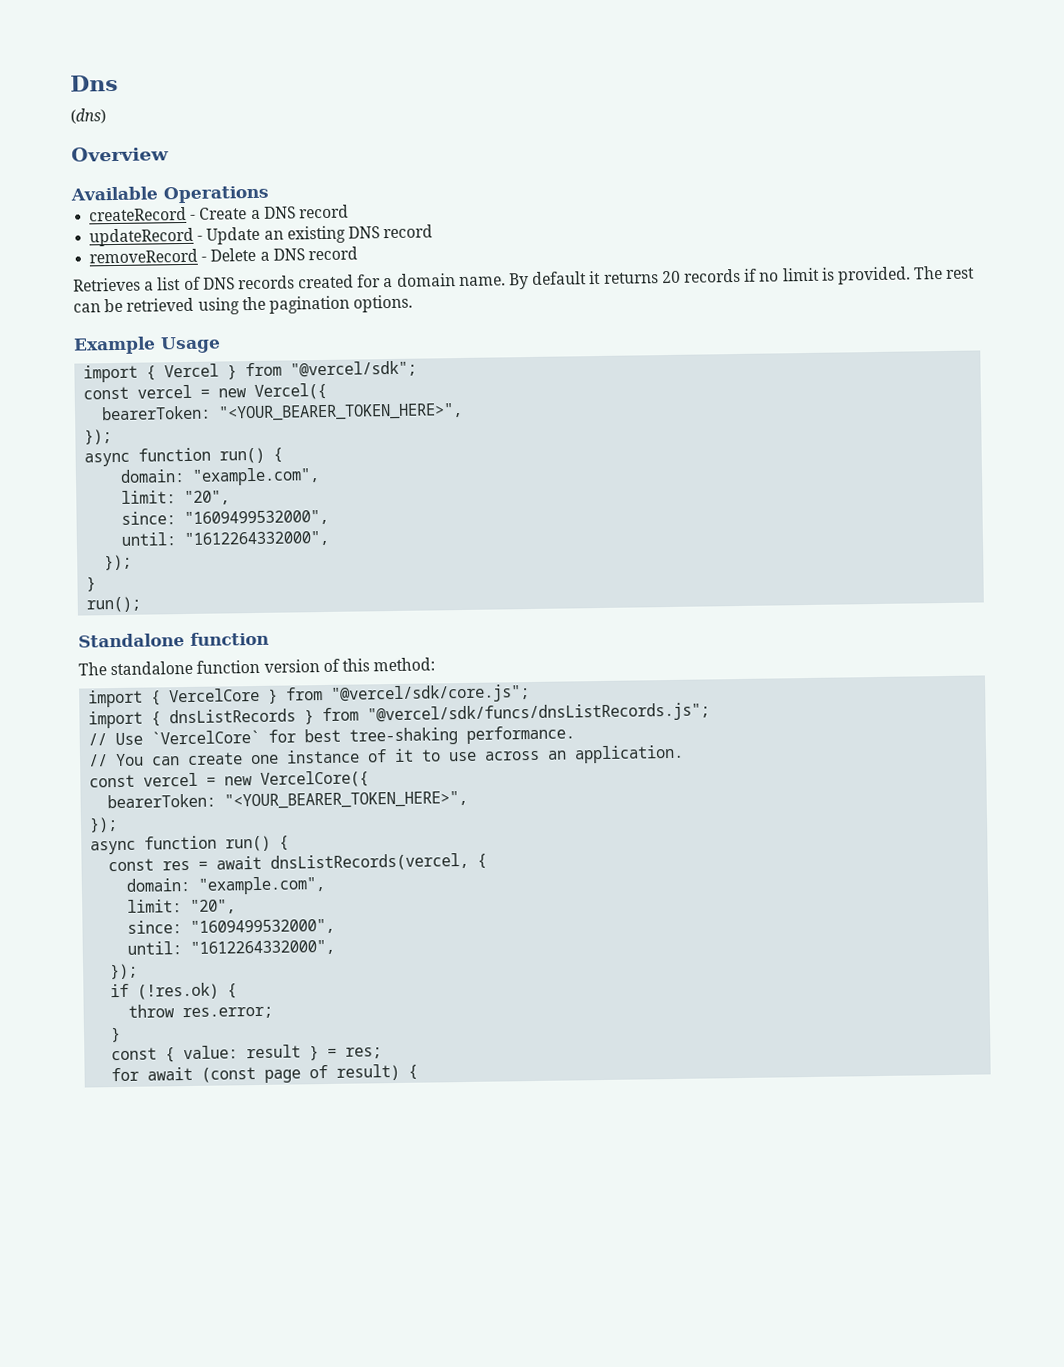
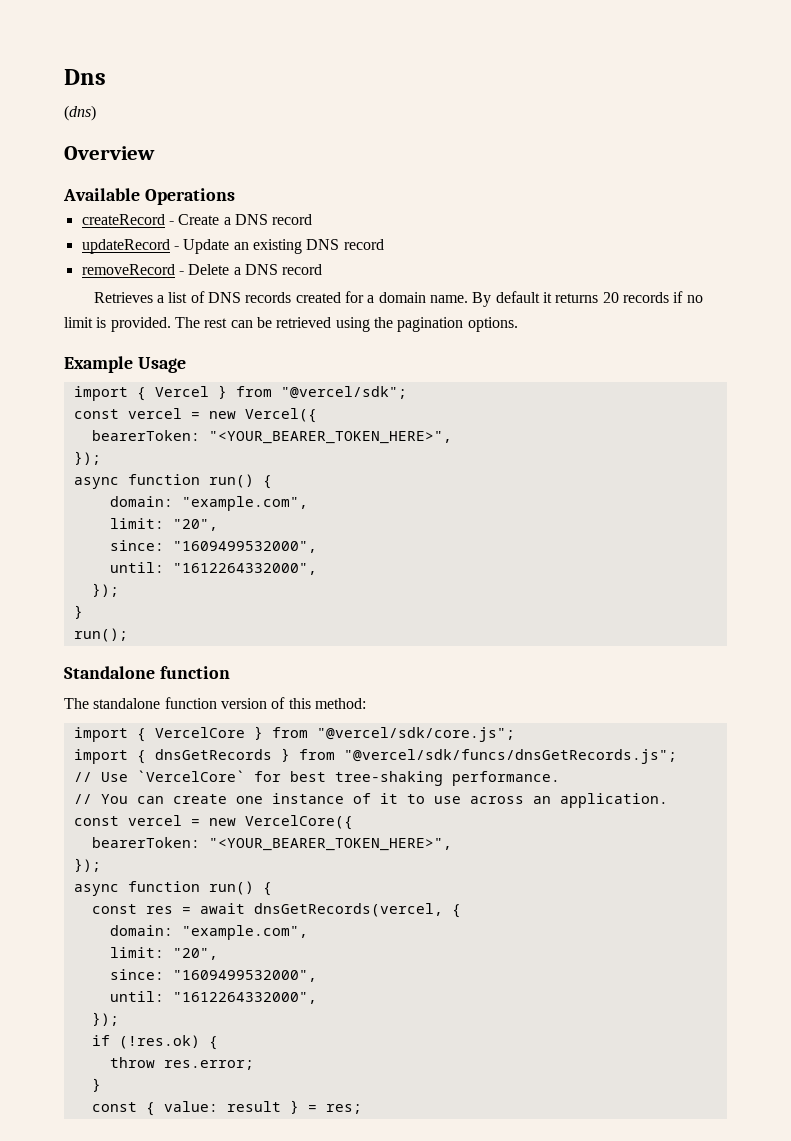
- import { dnsListRecords } from "@vercel/sdk/funcs/dnsListRecords.js";
+ import { dnsGetRecords } from "@vercel/sdk/funcs/dnsGetRecords.js";
- const res = await dnsListRecords(vercel, {
+ const res = await dnsGetRecords(vercel, {
- for await (const page of result) {

